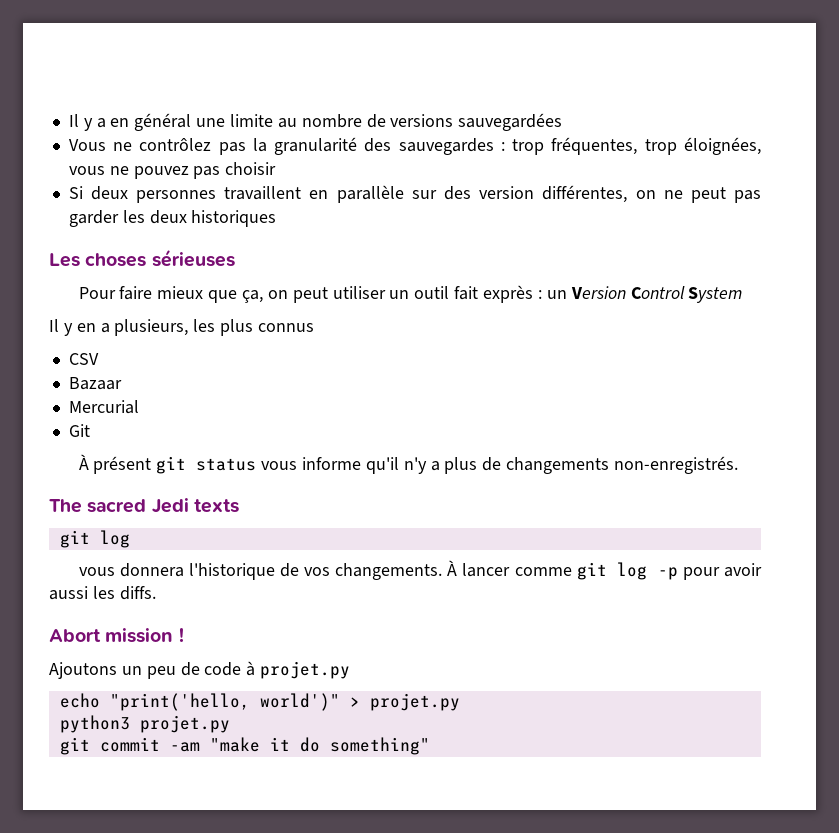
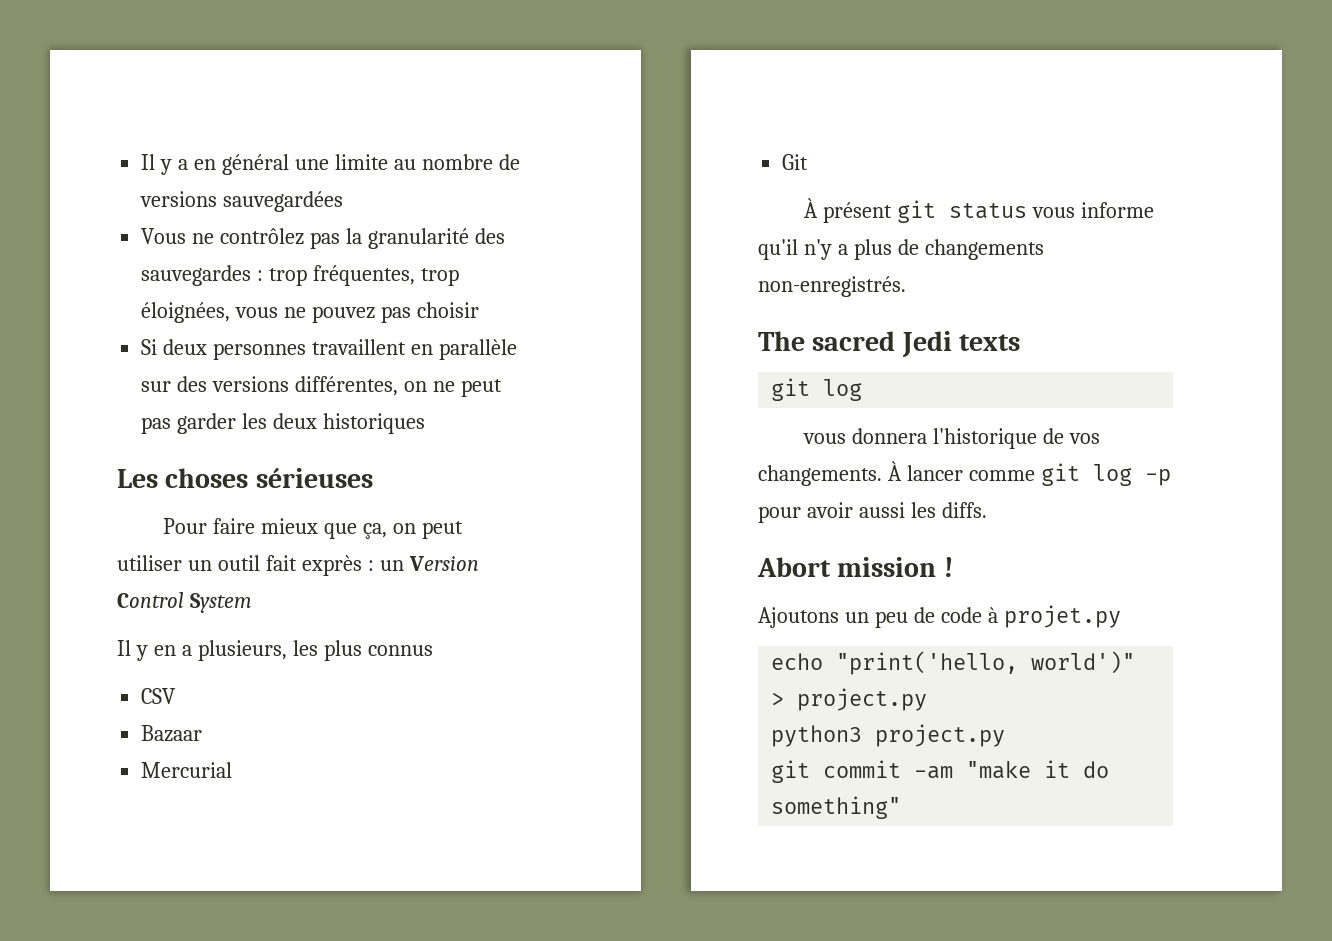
- Si deux personnes travaillent en parallèle sur des version différentes, on ne peut pas garder les deux historiques
+ Si deux personnes travaillent en parallèle sur des versions différentes, on ne peut pas garder les deux historiques
- echo "print('hello, world')" > projet.py
+ echo "print('hello, world')" > project.py
- python3 projet.py
+ python3 project.py

